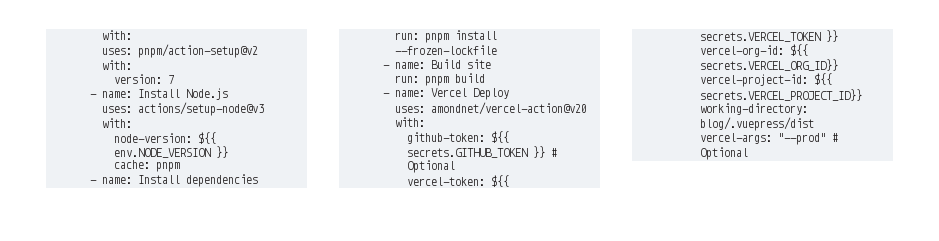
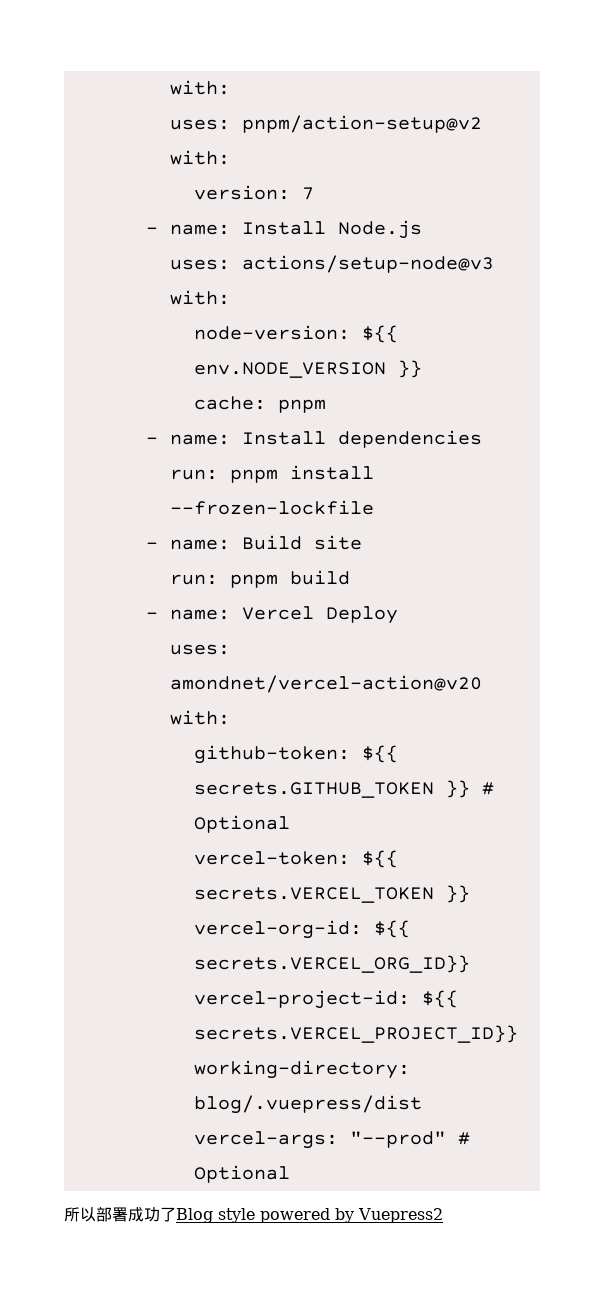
+ 所以部署成功了Blog style powered by Vuepress2

